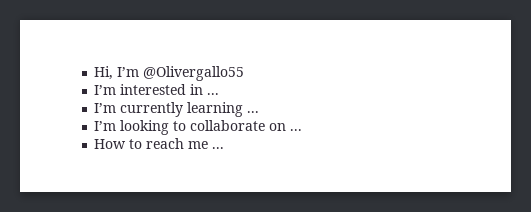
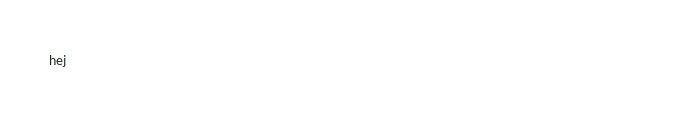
- Hi, I’m @Olivergallo55
- I’m interested in ...
- I’m currently learning ...
- I’m looking to collaborate on ...
- How to reach me ...
+ hej

